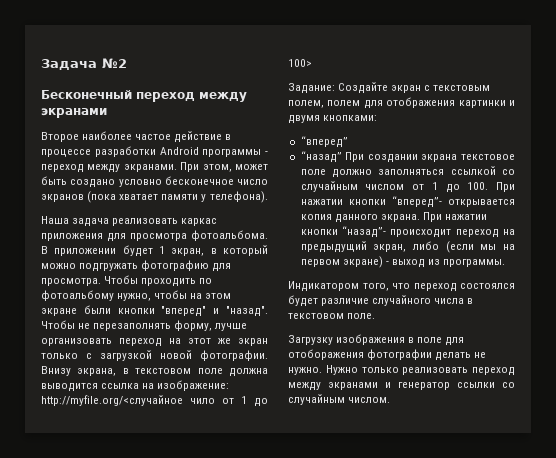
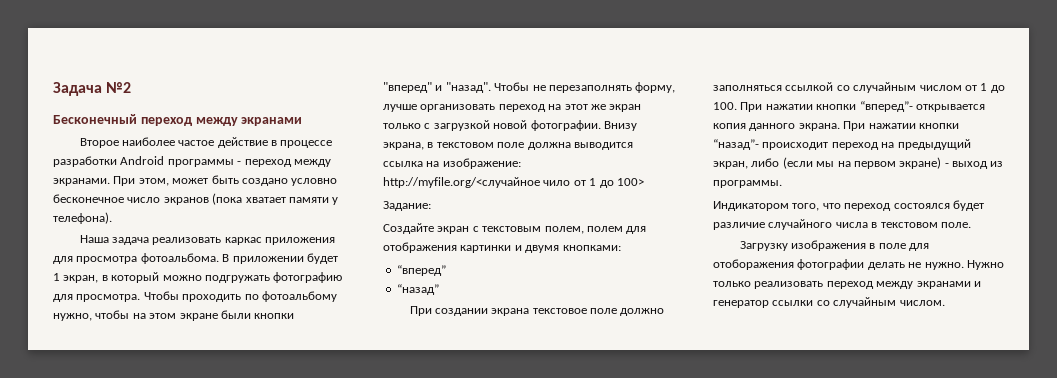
- Задание: Создайте экран с текстовым полем, полем для отображения картинки и двумя кнопками:
+ Задание:
+ Создайте экран с текстовым полем, полем для отображения картинки и двумя кнопками:
- “назад” При создании экрана текстовое поле должно заполняться ссылкой со случайным числом от 1 до 100. При нажатии кнопки “вперед”- открывается копия данного экрана.
+ “назад”
+ При создании экрана текстовое поле должно заполняться ссылкой со случайным числом от 1 до 100. При нажатии кнопки “вперед”- открывается копия данного экрана.

